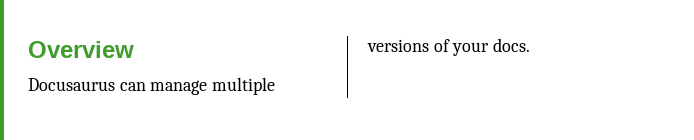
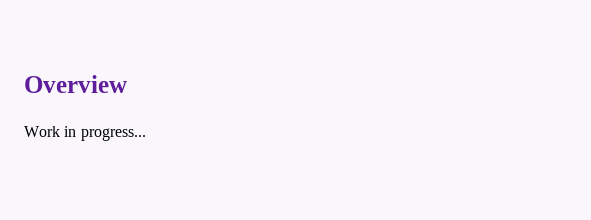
- Docusaurus can manage multiple versions of your docs.
+ Work in progress...

